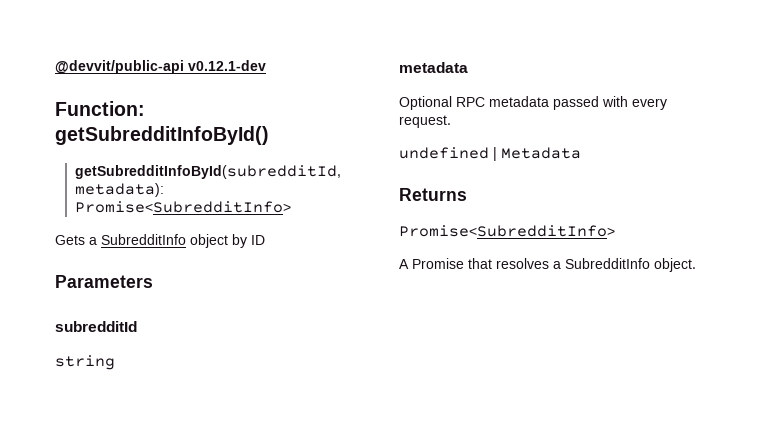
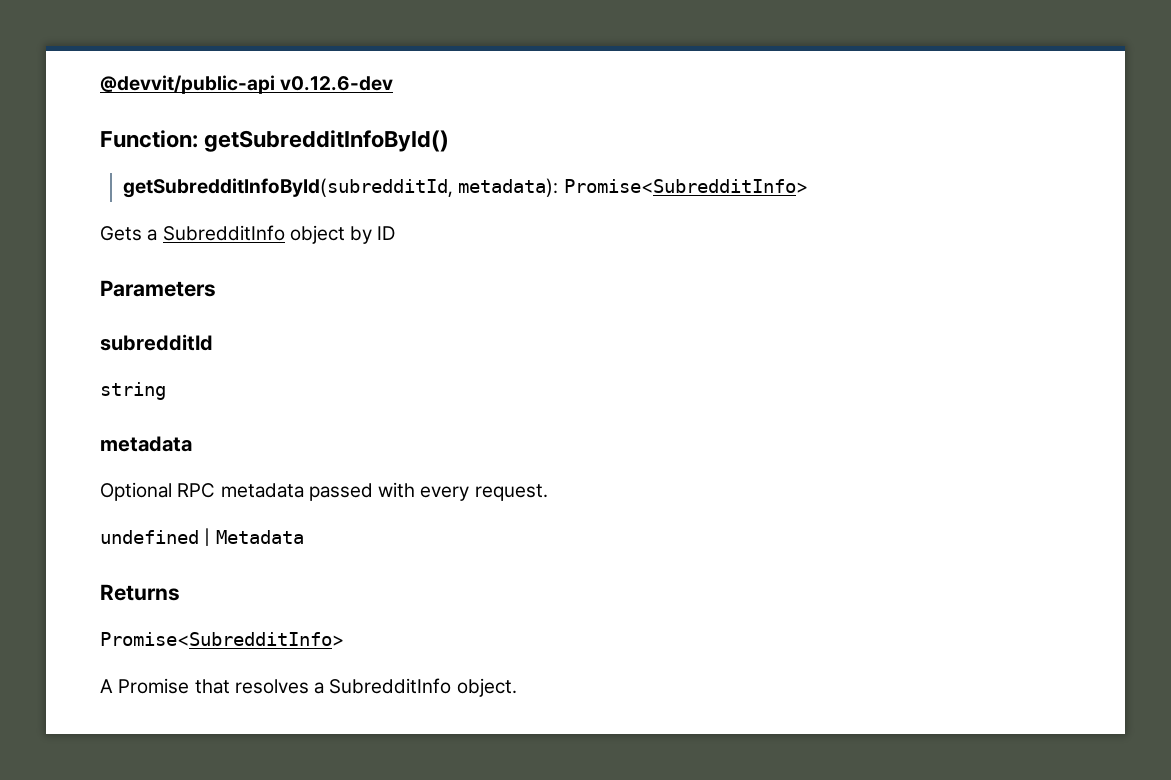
- @devvit/public-api v0.12.1-dev
+ @devvit/public-api v0.12.6-dev

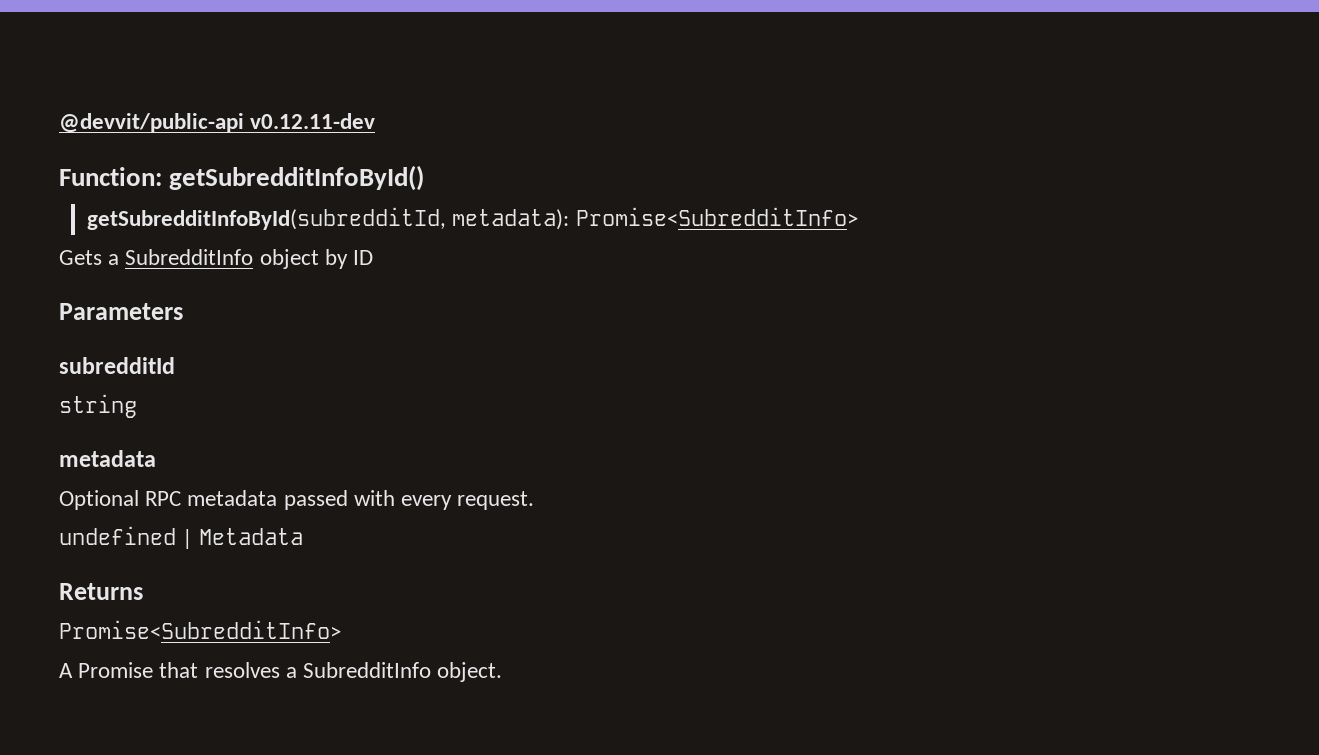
- @devvit/public-api v0.12.6-dev
+ @devvit/public-api v0.12.11-dev

